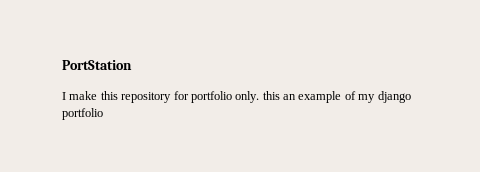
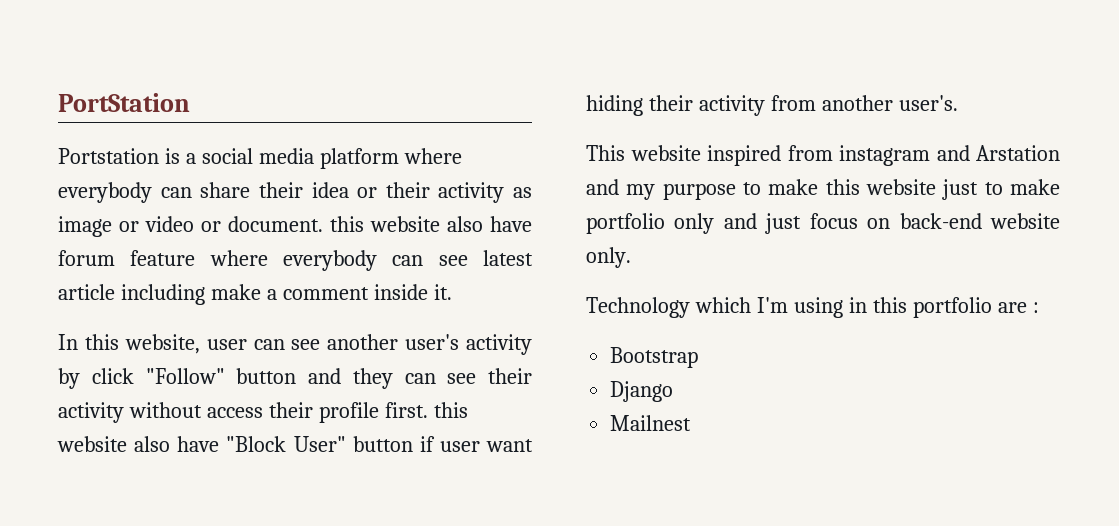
- I make this repository for portfolio only. this an example of my django portfolio
+ Portstation is a social media platform where everybody can share their idea or their activity as image or video or document. this website also have forum feature where everybody can see latest article including make a comment inside it.
+ In this website, user can see another user's activity by click "Follow" button and they can see their activity without access their profile first. this website also have "Block User" button if user want hiding their activity from another user's.
+ This website inspired from instagram and Arstation and my purpose to make this website just to make portfolio only and just focus on back-end website only.
+ Technology which I'm using in this portfolio are :
+ Bootstrap
+ Django
+ Mailnest

